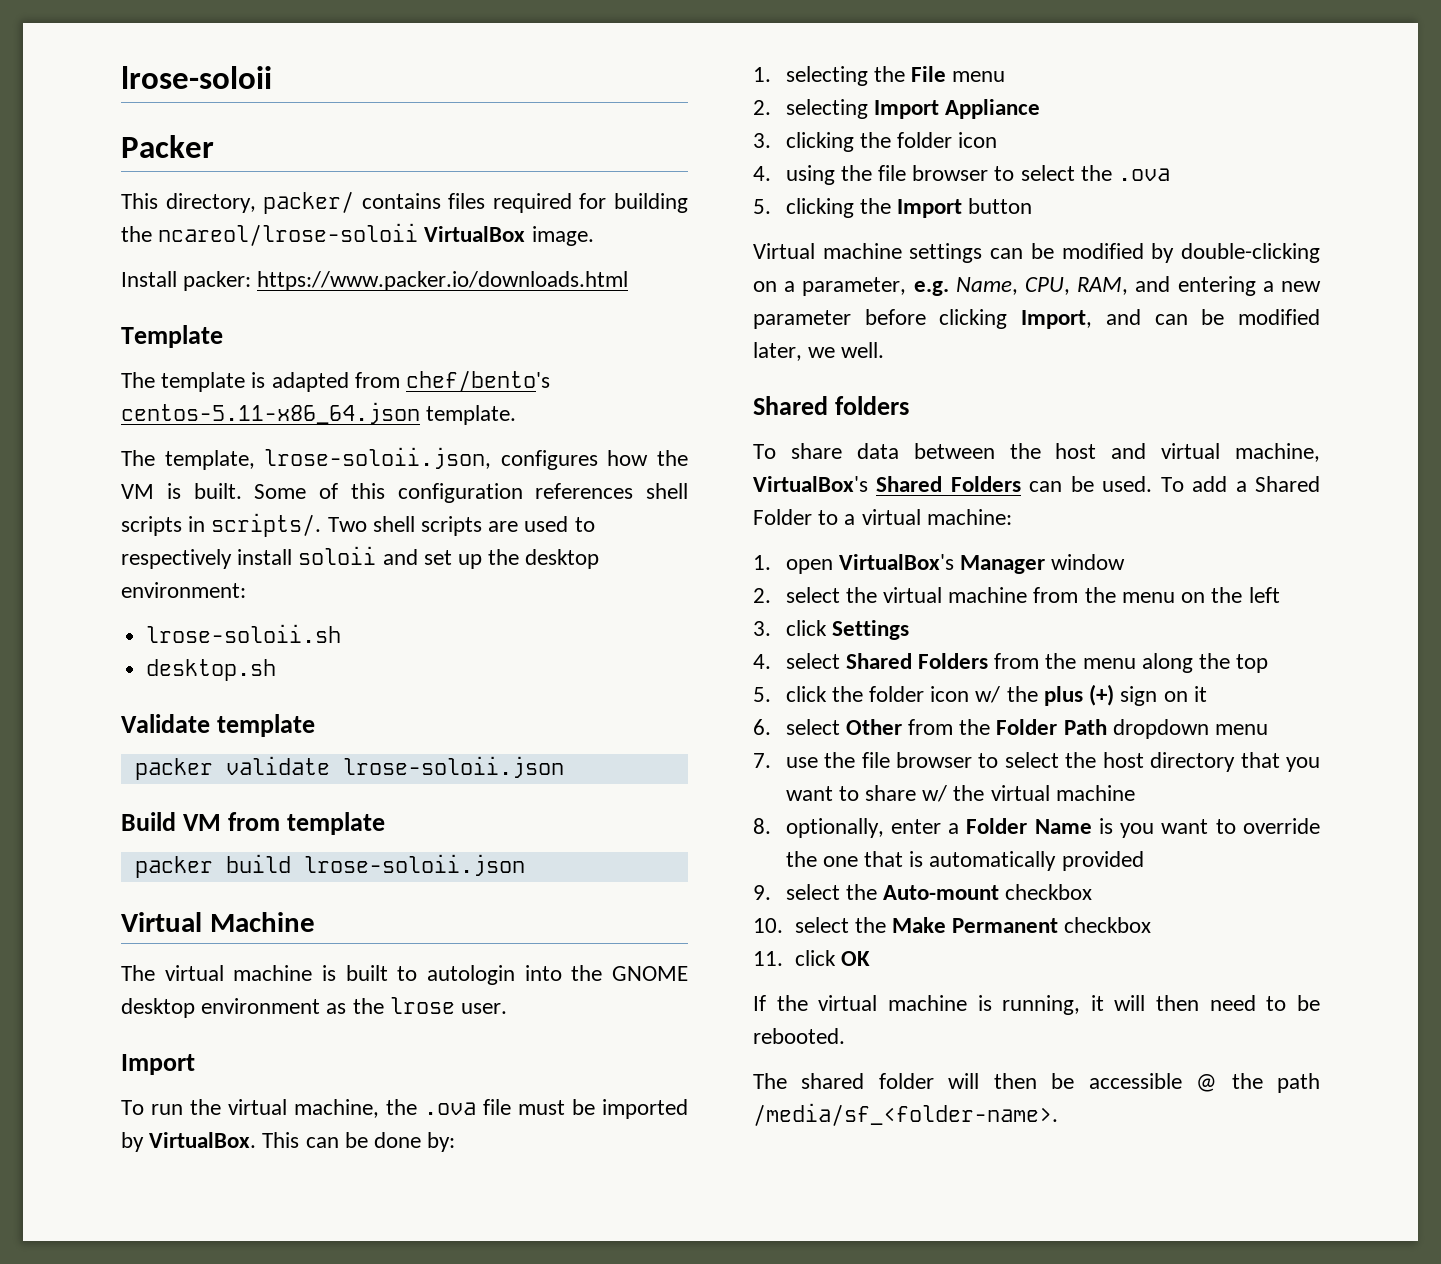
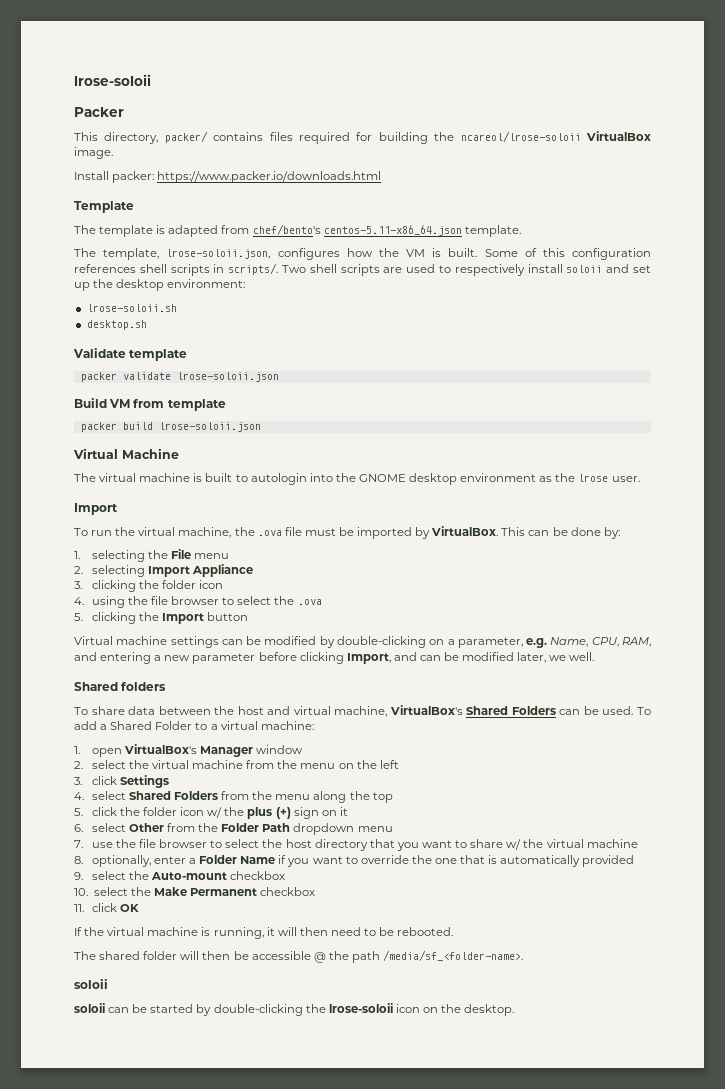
- 8. optionally, enter a Folder Name is you want to override the one that is automatically provided
+ 8. optionally, enter a Folder Name if you want to override the one that is automatically provided
  The shared folder will then be accessible @ the path /media/sf_<folder-name>.
+ soloii
+ soloii can be started by double-clicking the lrose-soloii icon on the desktop.

